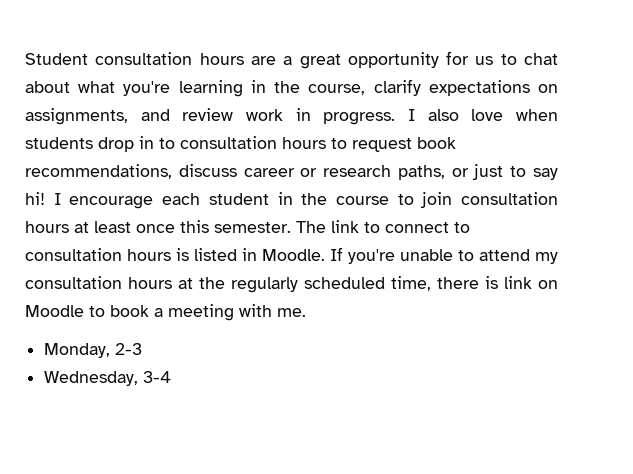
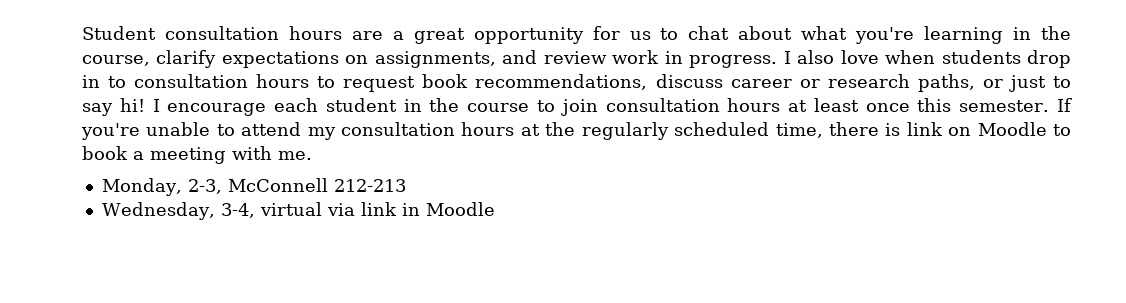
- The link to connect to consultation hours is listed in Moodle.
- Monday, 2-3
- Wednesday, 3-4
+ Monday, 2-3, McConnell 212-213
+ Wednesday, 3-4, virtual via link in Moodle

